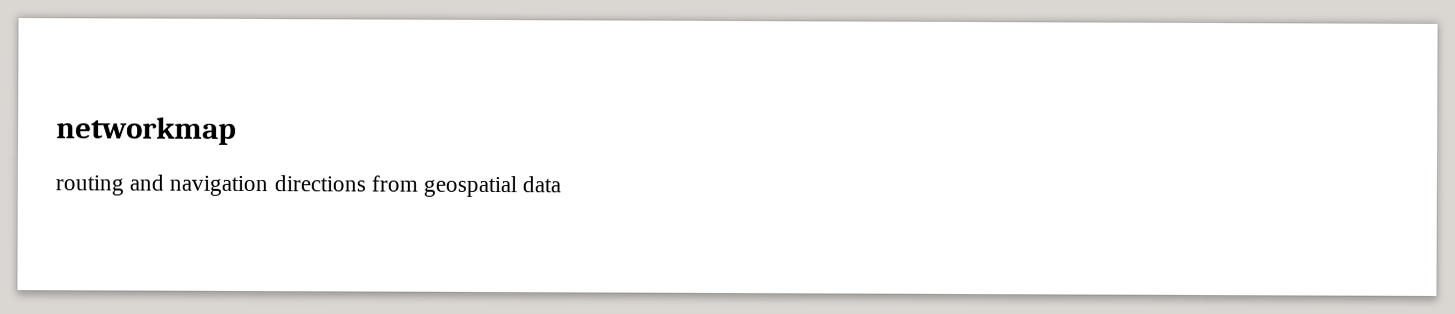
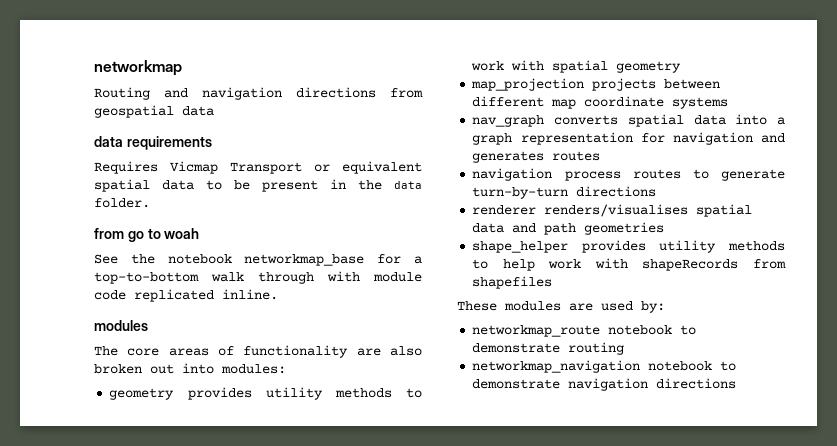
- routing and navigation directions from geospatial data
+ Routing and navigation directions from geospatial data
+ data requirements
+ Requires Vicmap Transport or equivalent spatial data to be present in the data folder.
+ from go to woah
+ See the notebook networkmap_base for a top-to-bottom walk through with module code replicated inline.
+ modules
+ The core areas of functionality are also broken out into modules:
+ geometry provides utility methods to work with spatial geometry
+ map_projection projects between different map coordinate systems
+ nav_graph converts spatial data into a graph representation for navigation and generates routes
+ navigation process routes to generate turn-by-turn directions
+ renderer renders/visualises spatial data and path geometries
+ shape_helper provides utility methods to help work with shapeRecords from shapefiles
+ These modules are used by:
+ networkmap_route notebook to demonstrate routing
+ networkmap_navigation notebook to demonstrate navigation directions

